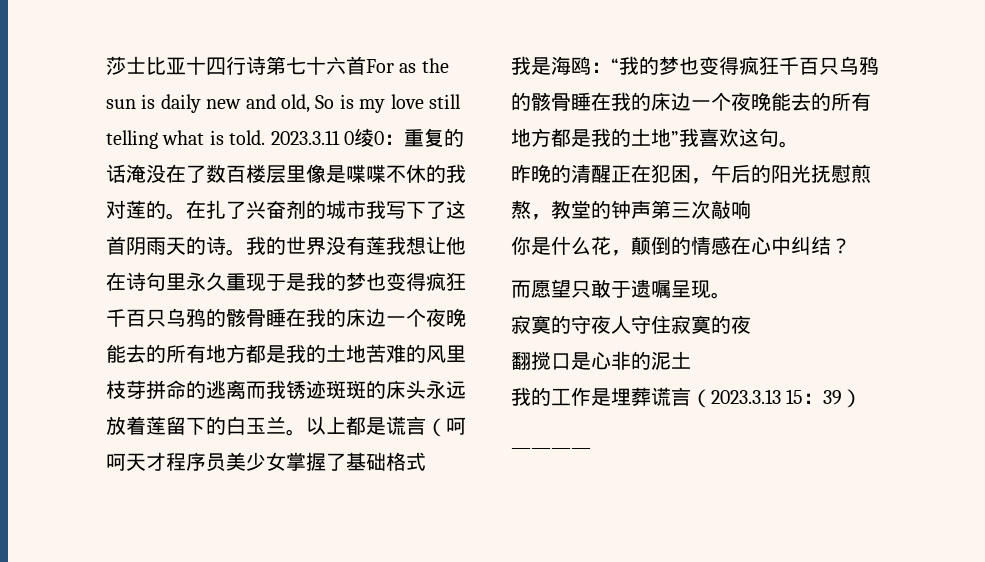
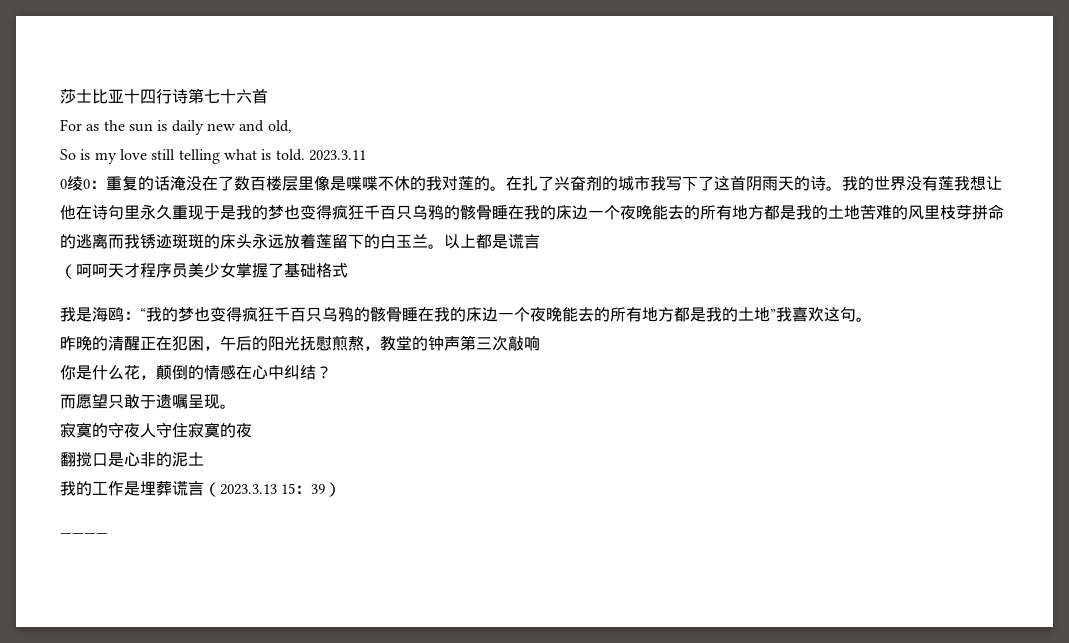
- 莎士比亚十四行诗第七十六首For as the sun is daily new and old, So is my love still telling what is told.
+ 莎士比亚十四行诗第七十六首
+ For as the sun is daily new and old,
+ So is my love still telling what is told.
- 2023.3.11 0绫0：重复的话淹没在了数百楼层里像是喋喋不休的我对莲的。
+ 2023.3.11
+ 0绫0：重复的话淹没在了数百楼层里像是喋喋不休的我对莲的。
- 以上都是谎言（呵呵天才程序员美少女掌握了基础格式
+ 以上都是谎言
+ （呵呵天才程序员美少女掌握了基础格式

